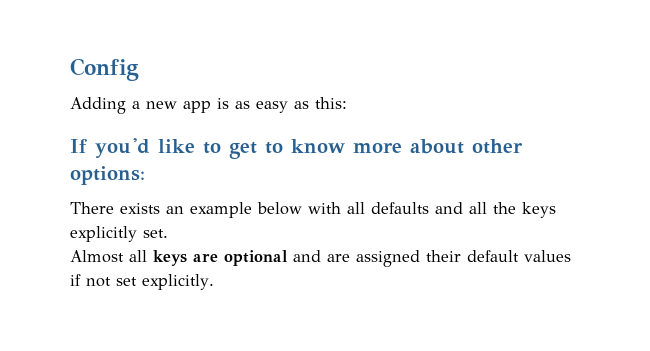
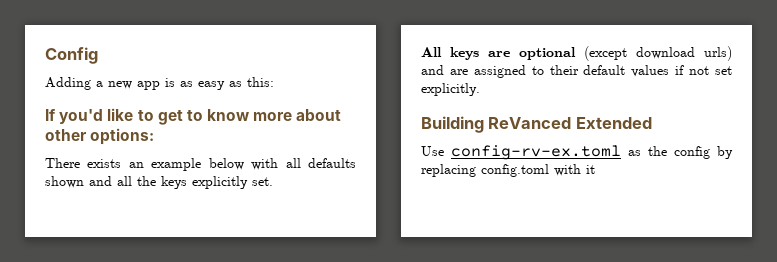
- There exists an example below with all defaults and all the keys explicitly set.
+ There exists an example below with all defaults shown and all the keys explicitly set.
- Almost all keys are optional and are assigned their default values if not set explicitly.
+ All keys are optional (except download urls) and are assigned to their default values if not set explicitly.
+ Building ReVanced Extended
+ Use config-rv-ex.toml as the config by replacing config.toml with it

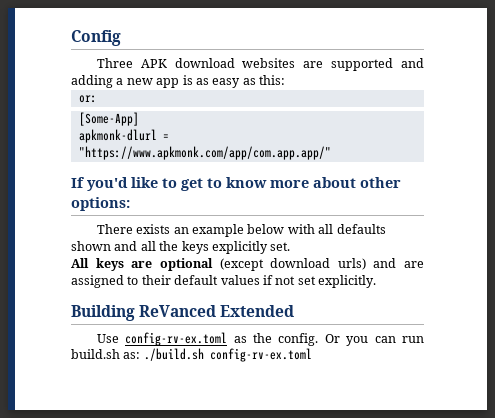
- Adding a new app is as easy as this:
+ Three APK download websites are supported and adding a new app is as easy as this:
+ or:
+ [Some-App]
+ apkmonk-dlurl = "https://www.apkmonk.com/app/com.app.app/"
- Use config-rv-ex.toml as the config by replacing config.toml with it
+ Use config-rv-ex.toml as the config. Or you can run build.sh as: ./build.sh config-rv-ex.toml

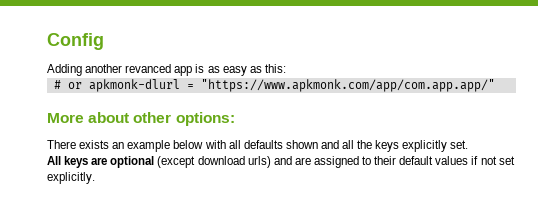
- Three APK download websites are supported and adding a new app is as easy as this:
+ Adding another revanced app is as easy as this:
- or:
- [Some-App]
- apkmonk-dlurl = "https://www.apkmonk.com/app/com.app.app/"
+ # or apkmonk-dlurl = "https://www.apkmonk.com/app/com.app.app/"
- If you'd like to get to know more about other options:
+ More about other options:
- Building ReVanced Extended
- Use config-rv-ex.toml as the config. Or you can run build.sh as: ./build.sh config-rv-ex.toml

